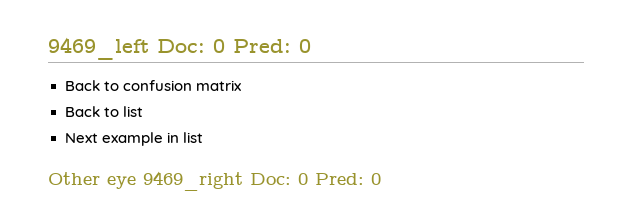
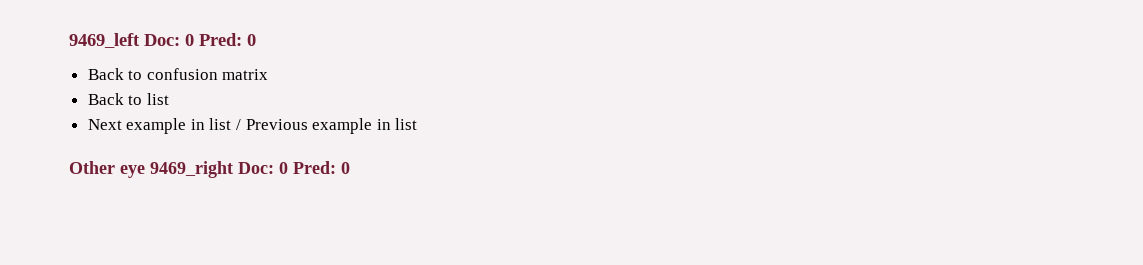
- Next example in list
+ Next example in list / Previous example in list

